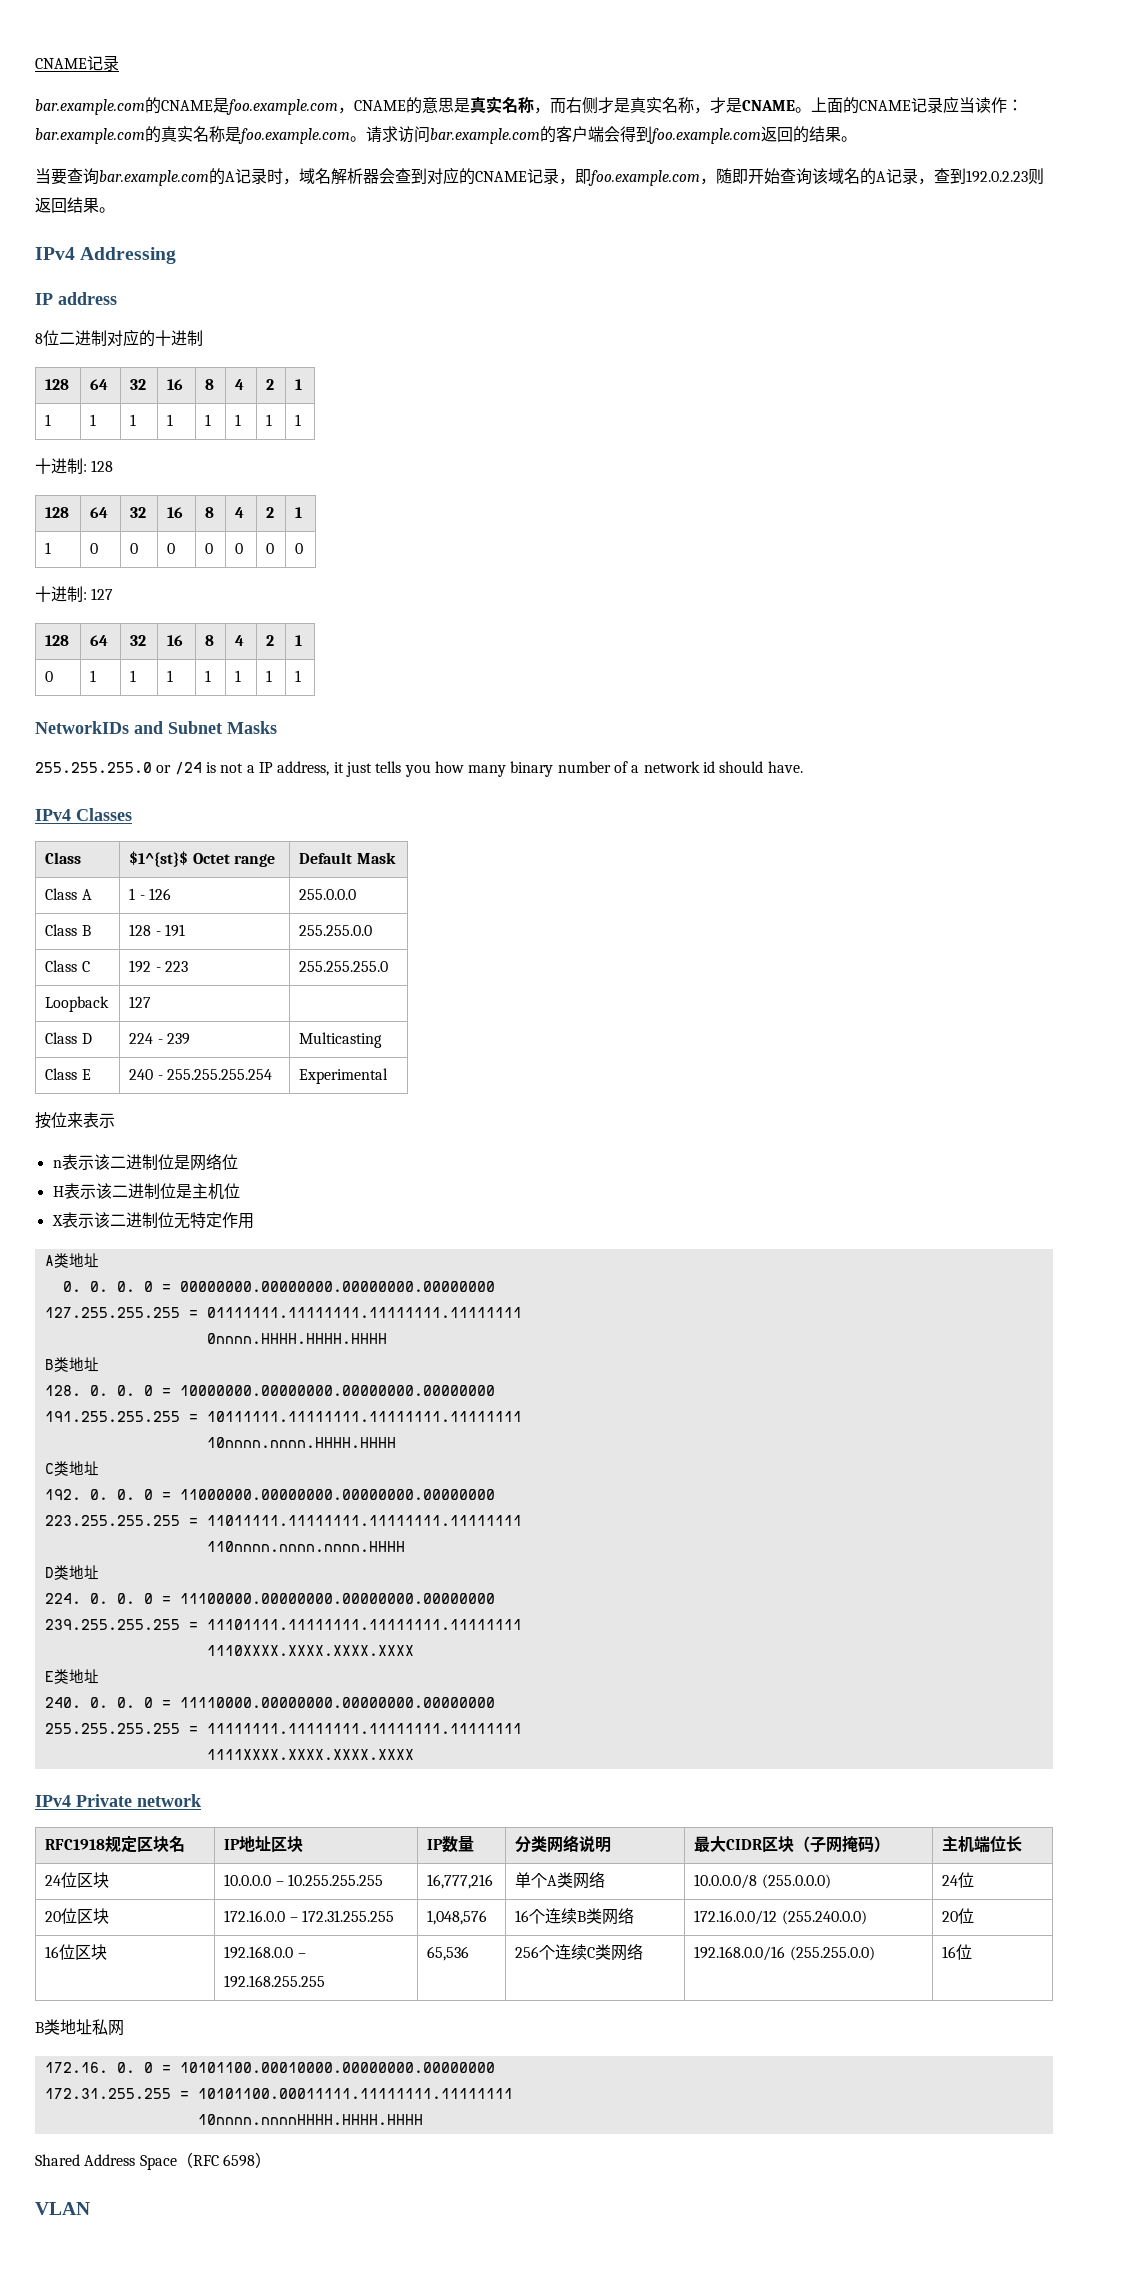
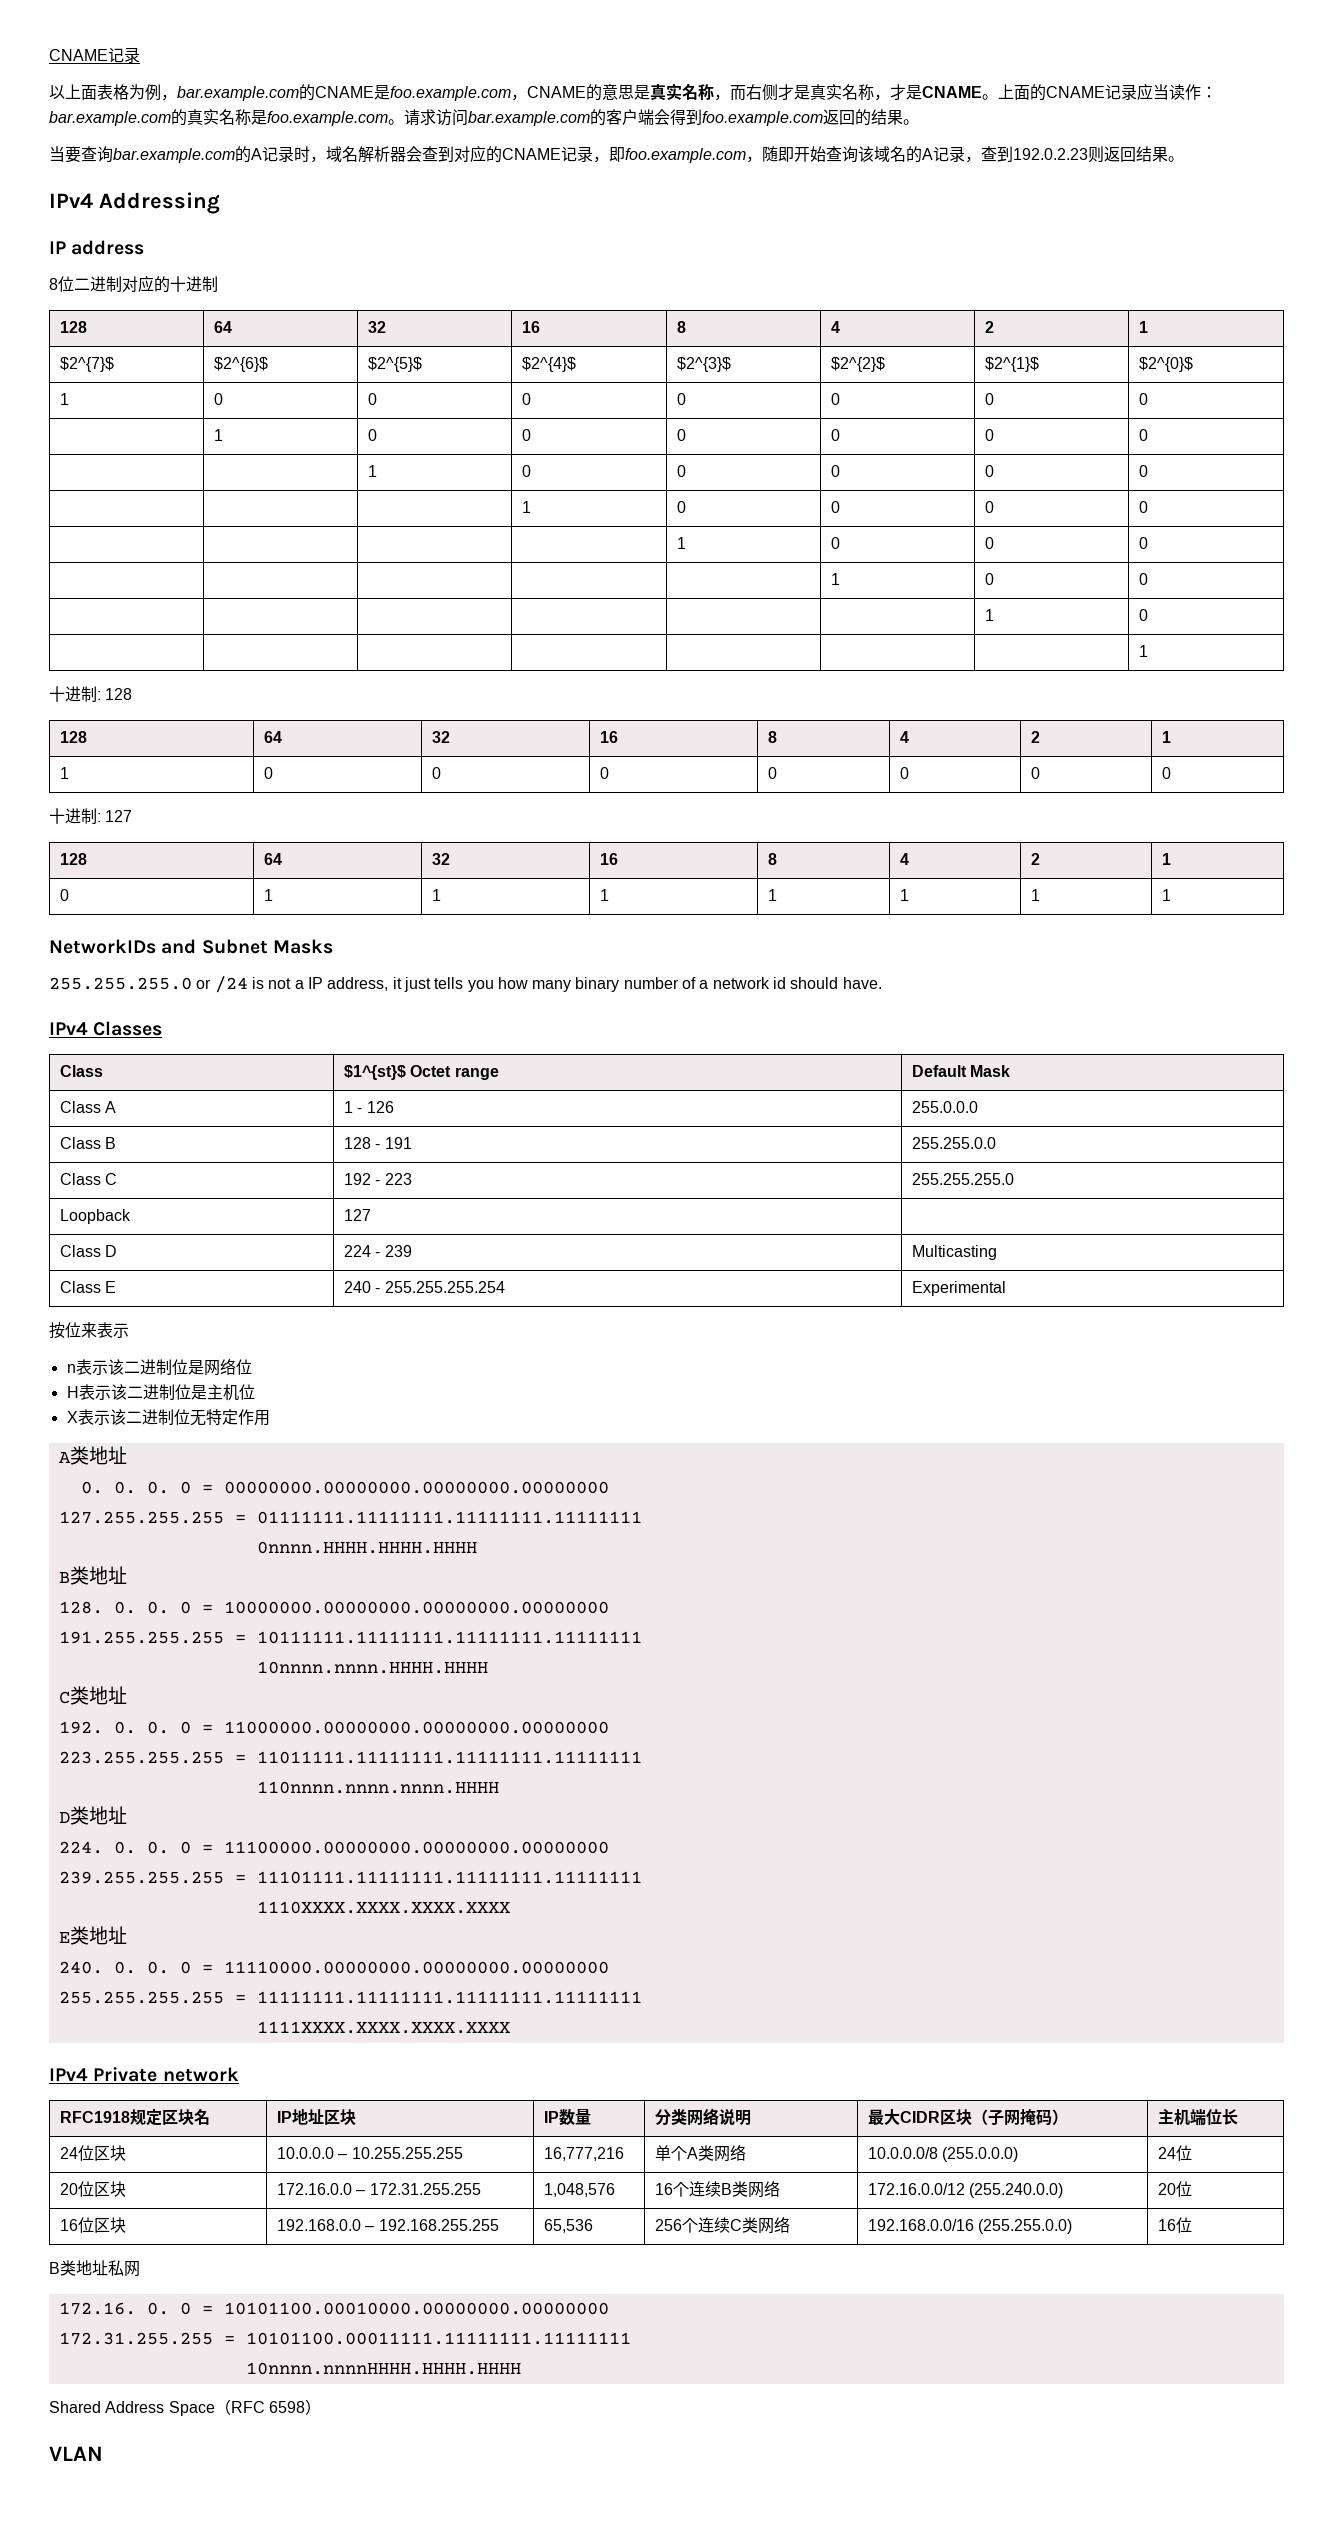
- bar.example.com的CNAME是foo.example.com，CNAME的意思是真实名称，而右侧才是真实名称，才是CNAME。
+ 以上面表格为例，bar.example.com的CNAME是foo.example.com，CNAME的意思是真实名称，而右侧才是真实名称，才是CNAME。
- 1 | 1 | 1 | 1 | 1 | 1 | 1 | 1
+ $2^{7}$ | $2^{6}$ | $2^{5}$ | $2^{4}$ | $2^{3}$ | $2^{2}$ | $2^{1}$ | $2^{0}$
+ 1 | 0 | 0 | 0 | 0 | 0 | 0 | 0
+ | 1 | 0 | 0 | 0 | 0 | 0 | 0
+ | | 1 | 0 | 0 | 0 | 0 | 0
+ | | | 1 | 0 | 0 | 0 | 0
+ | | | | 1 | 0 | 0 | 0
+ | | | | | 1 | 0 | 0
+ | | | | | | 1 | 0
+ | | | | | | | 1

